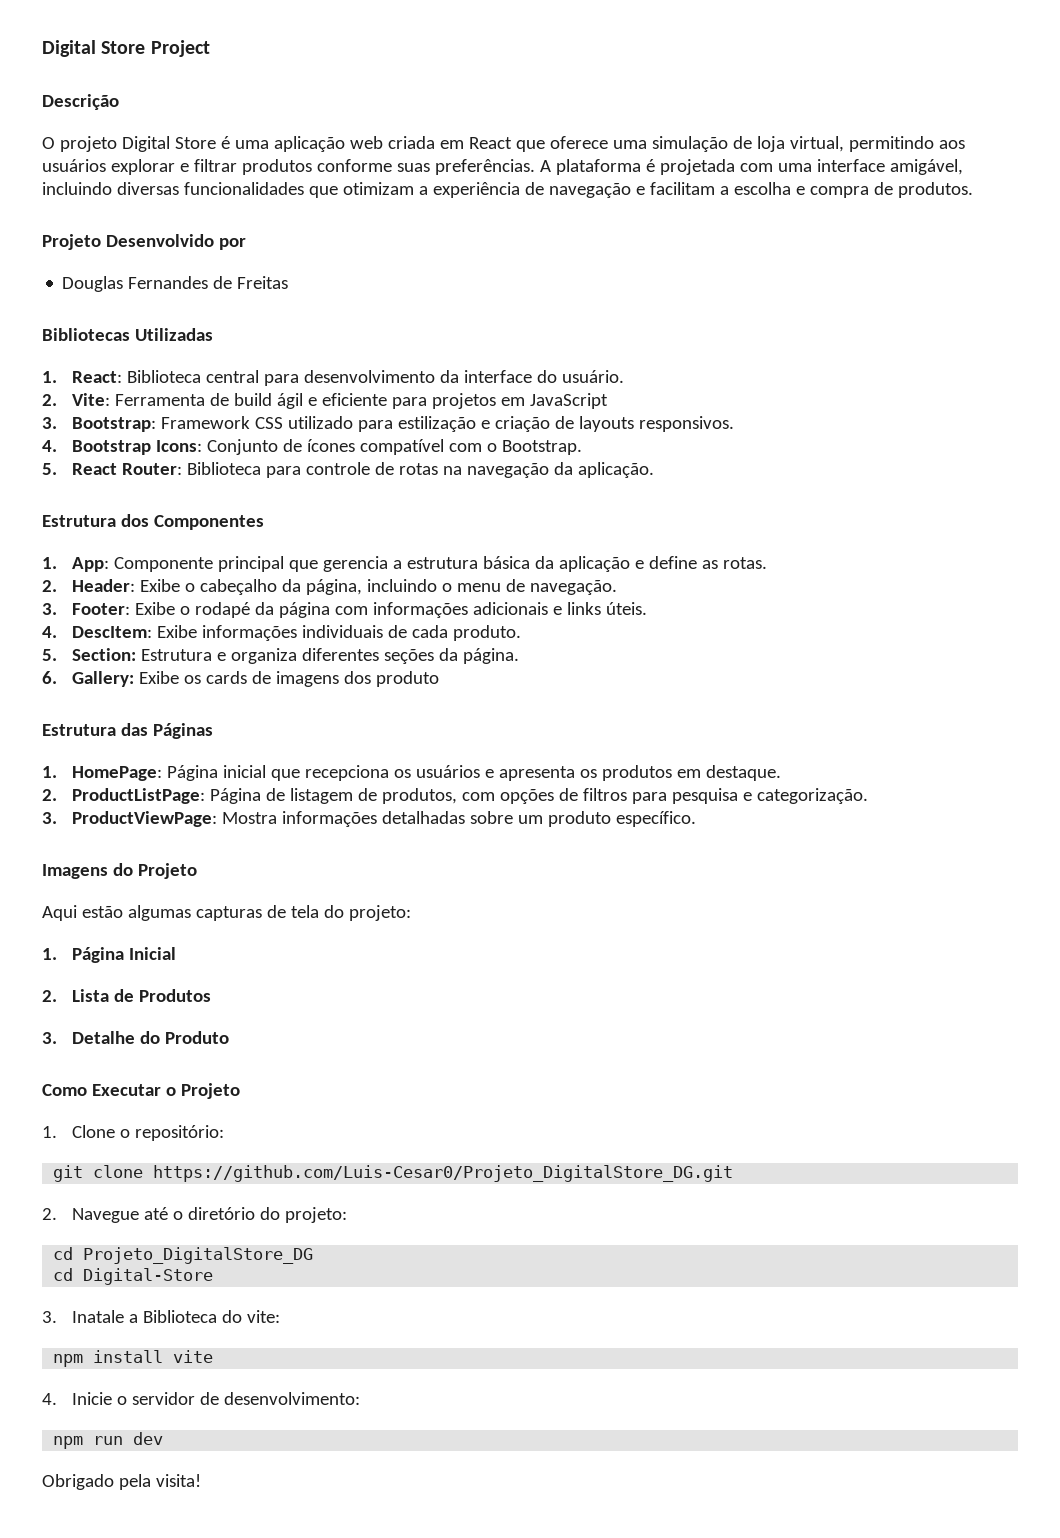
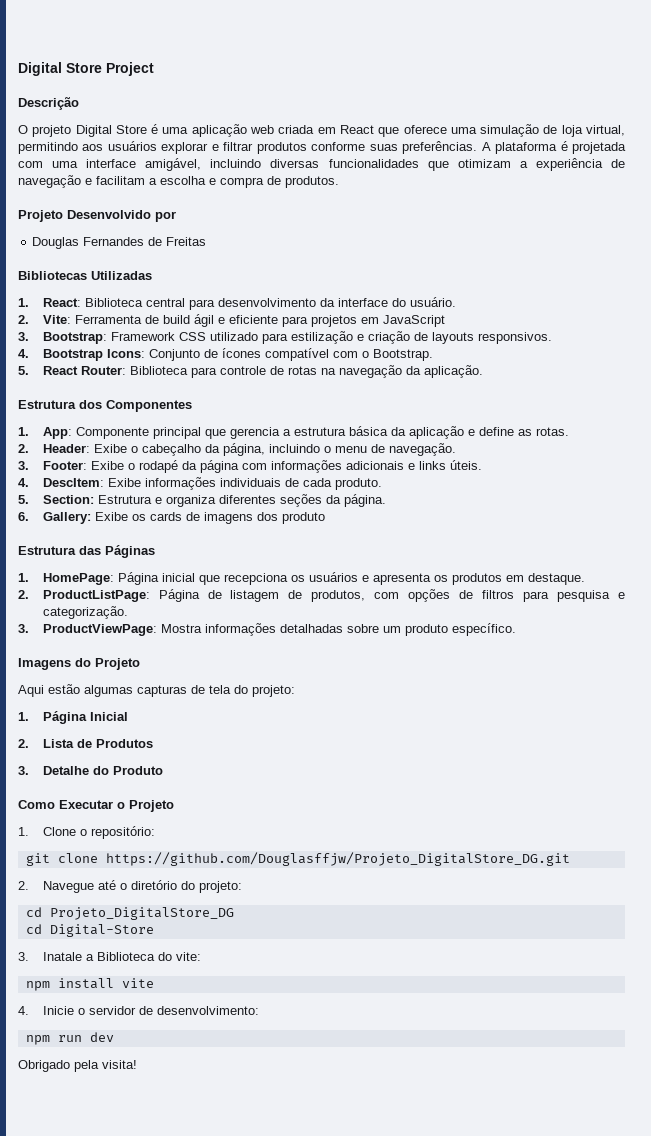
- git clone https://github.com/Luis-Cesar0/Projeto_DigitalStore_DG.git
+ git clone https://github.com/Douglasffjw/Projeto_DigitalStore_DG.git

